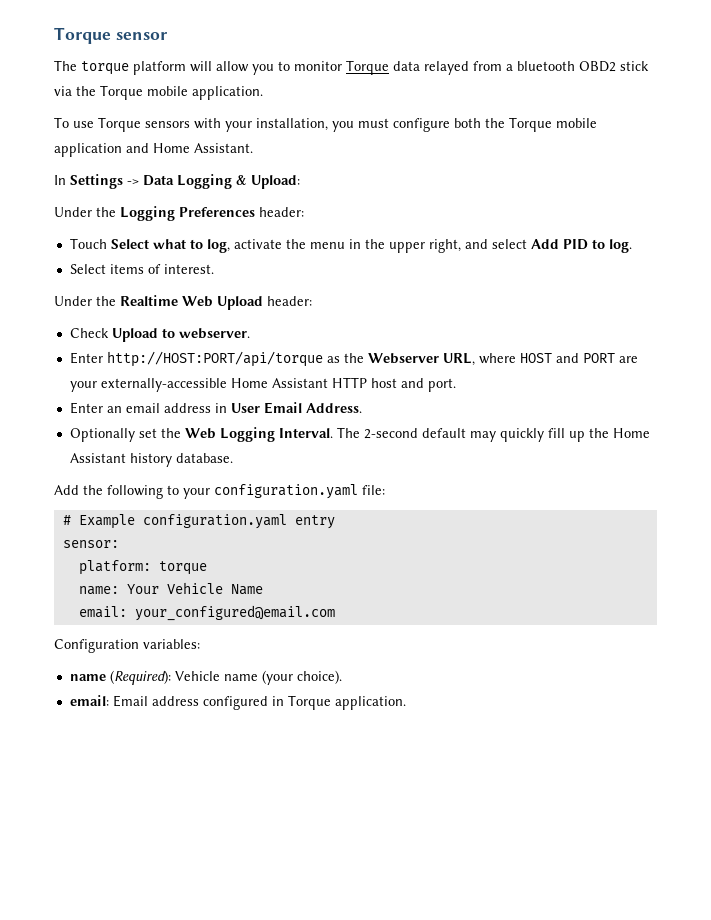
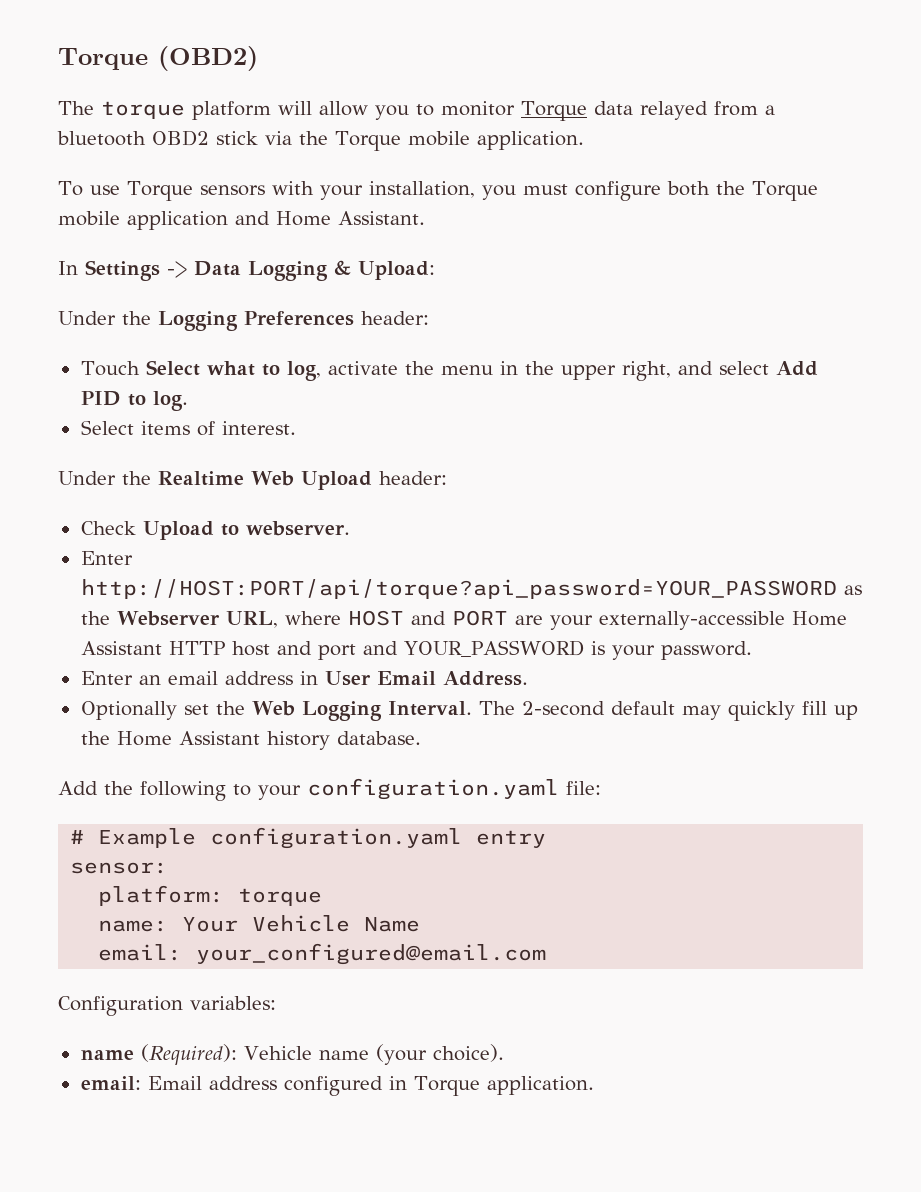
- Torque sensor
+ Torque (OBD2)
- Enter http://HOST:PORT/api/torque as the Webserver URL, where HOST and PORT are your externally-accessible Home Assistant HTTP host and port.
+ Enter http://HOST:PORT/api/torque?api_password=YOUR_PASSWORD as the Webserver URL, where HOST and PORT are your externally-accessible Home Assistant HTTP host and port and YOUR_PASSWORD is your password.

